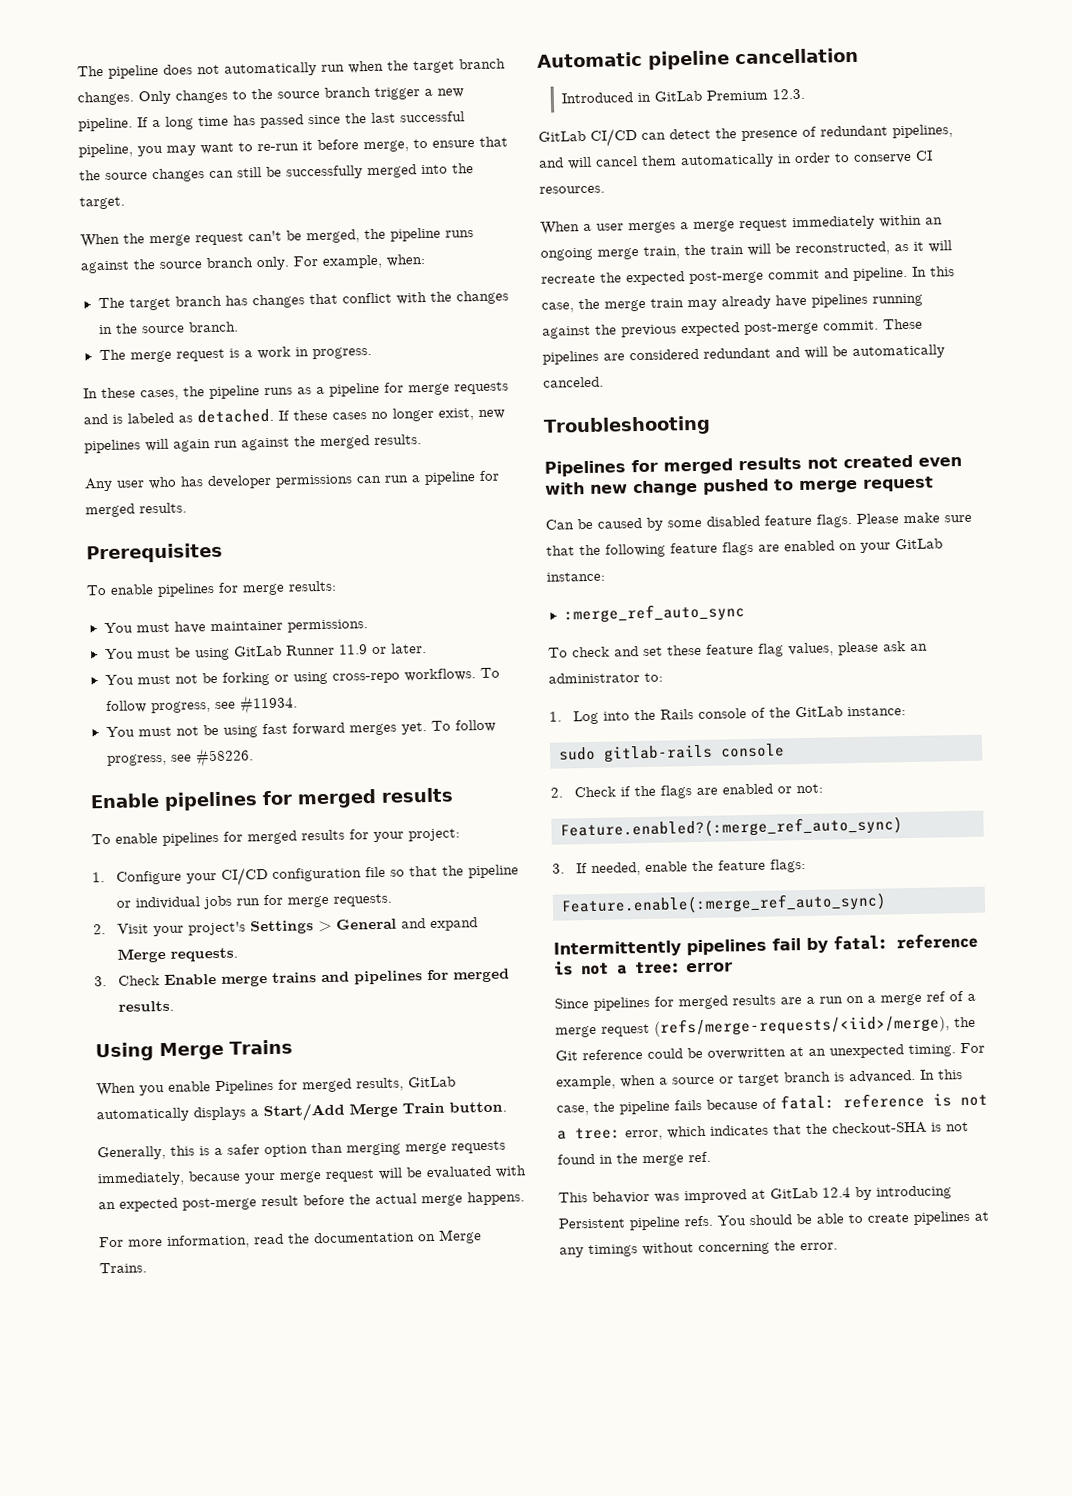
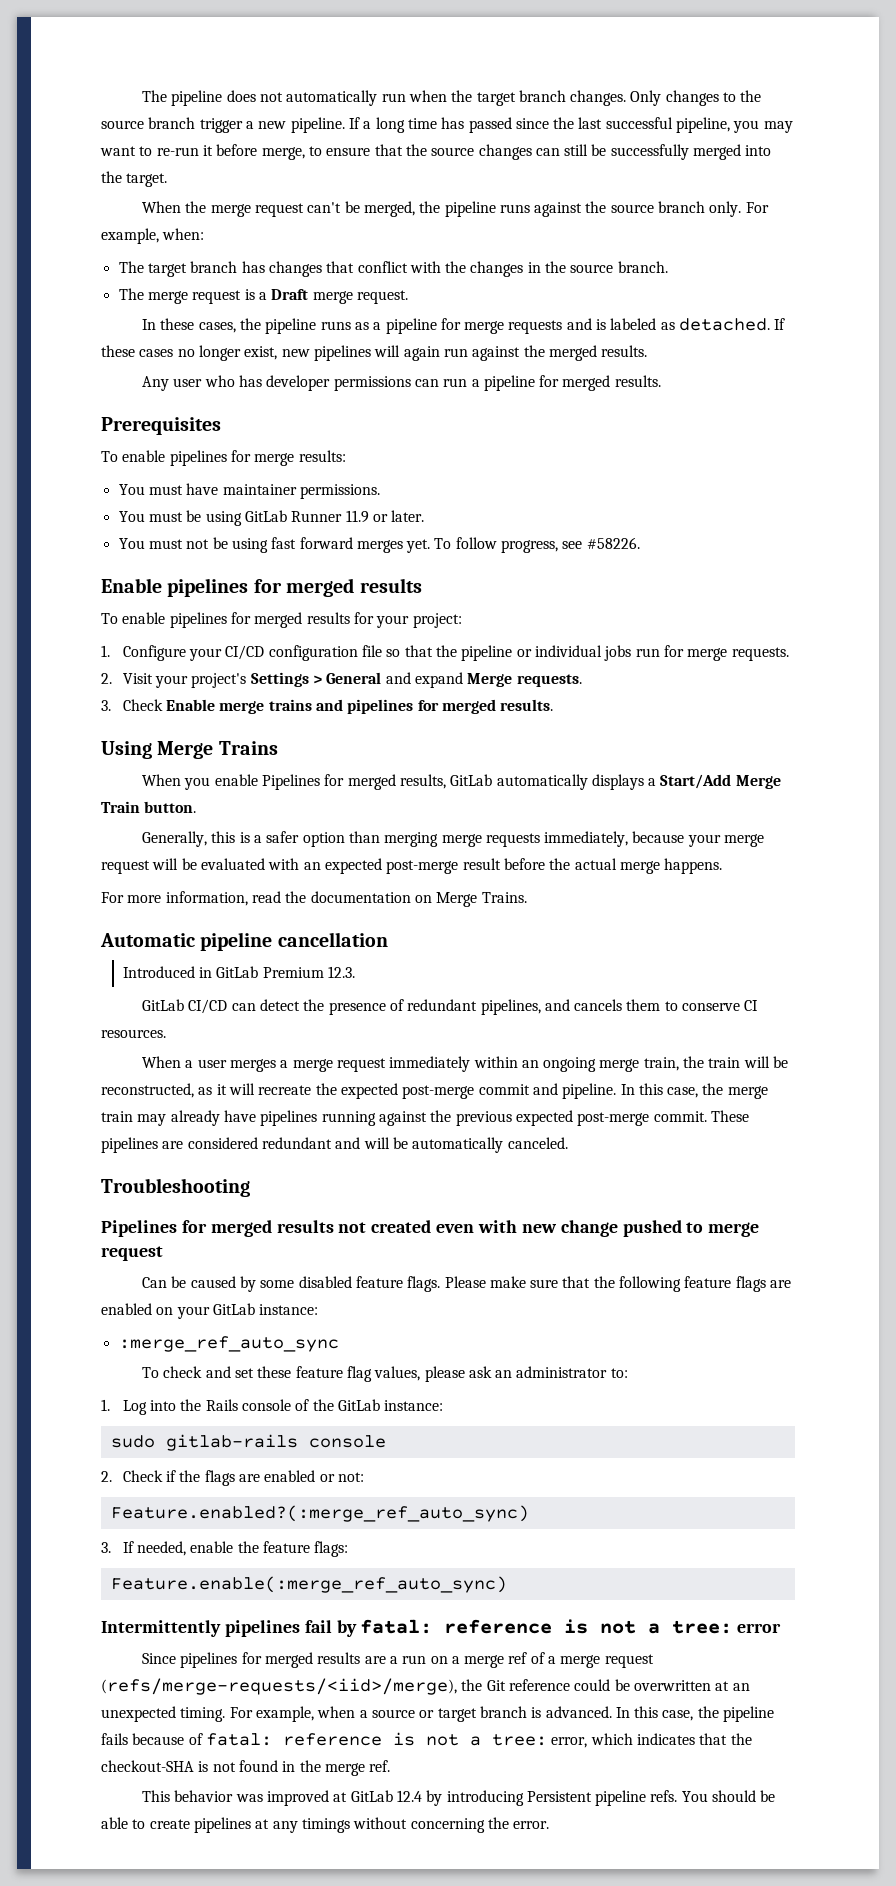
- The merge request is a work in progress.
+ The merge request is a Draft merge request.
- You must not be forking or using cross-repo workflows. To follow progress, see #11934.
- GitLab CI/CD can detect the presence of redundant pipelines, and will cancel them automatically in order to conserve CI resources.
+ GitLab CI/CD can detect the presence of redundant pipelines, and cancels them to conserve CI resources.

